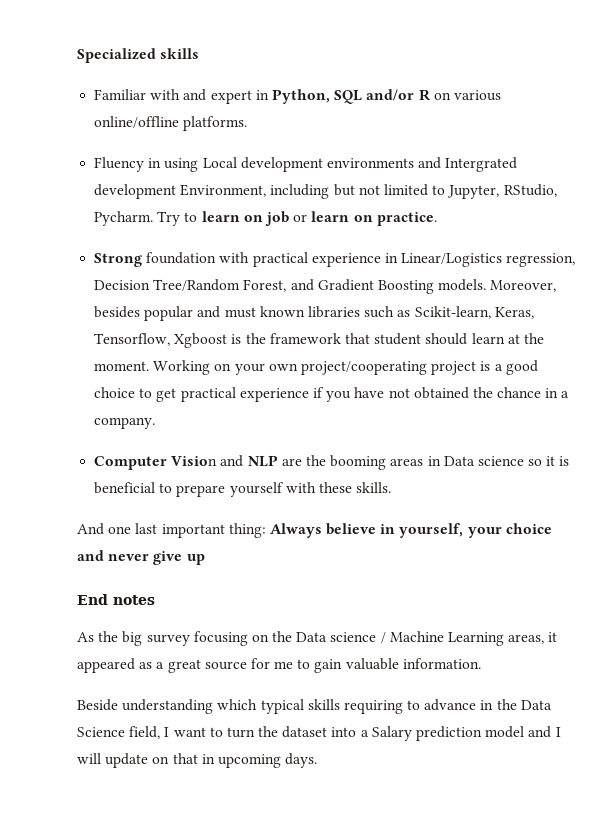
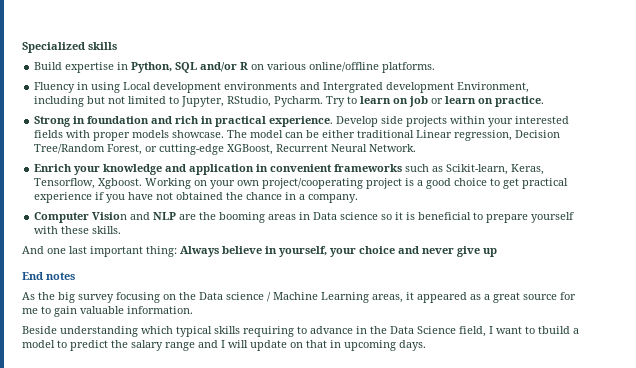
- Familiar with and expert in Python, SQL and/or R on various online/offline platforms.
+ Build expertise in Python, SQL and/or R on various online/offline platforms.
- Strong foundation with practical experience in Linear/Logistics regression, Decision Tree/Random Forest, and Gradient Boosting models. Moreover, besides popular and must known libraries such as Scikit-learn, Keras, Tensorflow, Xgboost is the framework that student should learn at the moment.
+ Strong in foundation and rich in practical experience. Develop side projects within your interested fields with proper models showcase. The model can be either traditional Linear regression, Decision Tree/Random Forest, or cutting-edge XGBoost, Recurrent Neural Network.
+ Enrich your knowledge and application in convenient frameworks such as Scikit-learn, Keras, Tensorflow, Xgboost.
- Beside understanding which typical skills requiring to advance in the Data Science field, I want to turn the dataset into a Salary prediction model and I will update on that in upcoming days.
+ Beside understanding which typical skills requiring to advance in the Data Science field, I want to tbuild a model to predict the salary range and I will update on that in upcoming days.

